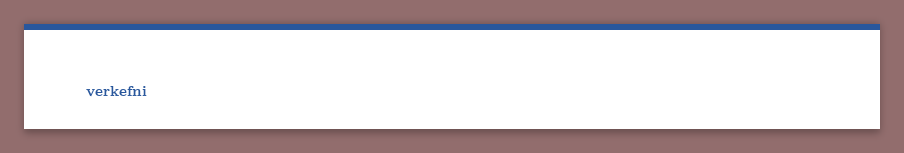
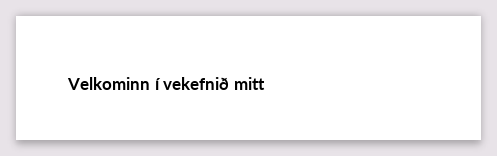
- verkefni
+ Velkominn í vekefnið mitt

